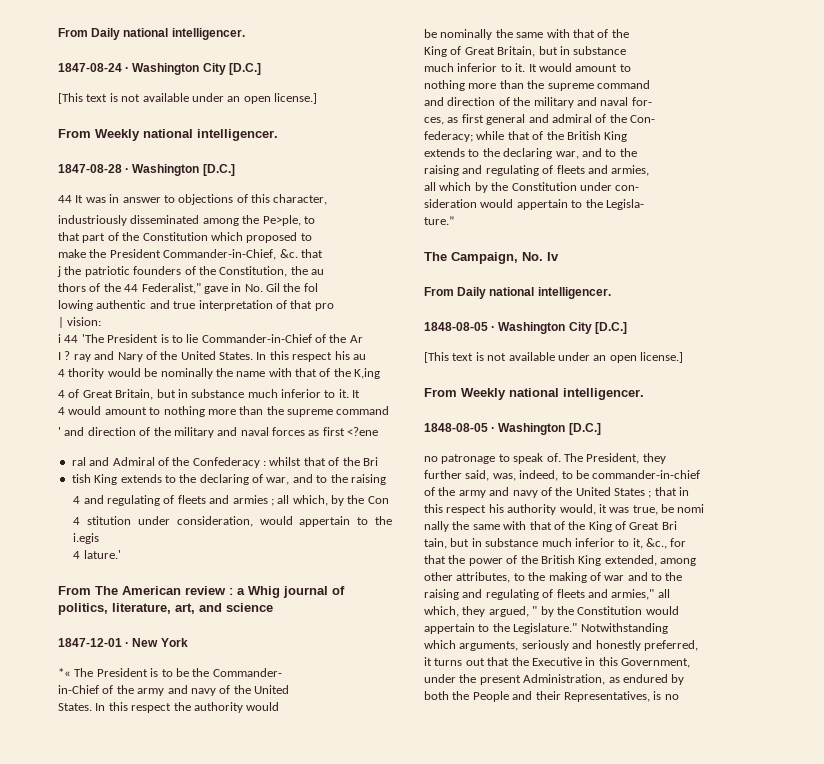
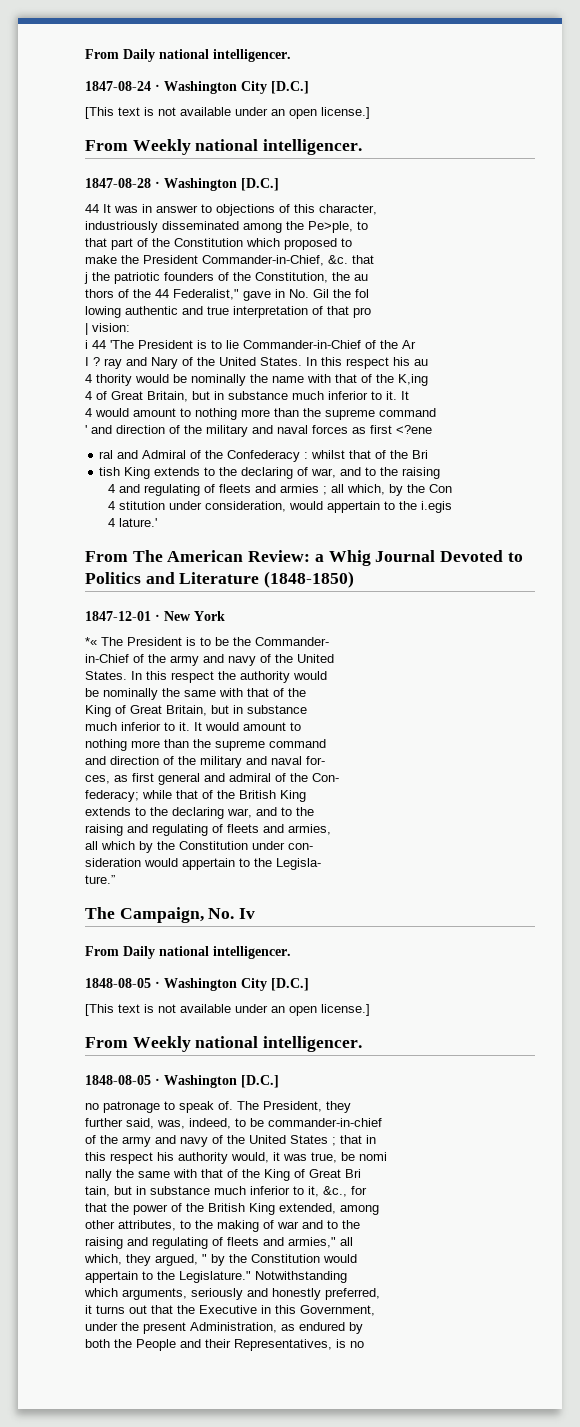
- From The American review : a Whig journal of politics, literature, art, and science
+ From The American Review: a Whig Journal Devoted to Politics and Literature (1848-1850)

